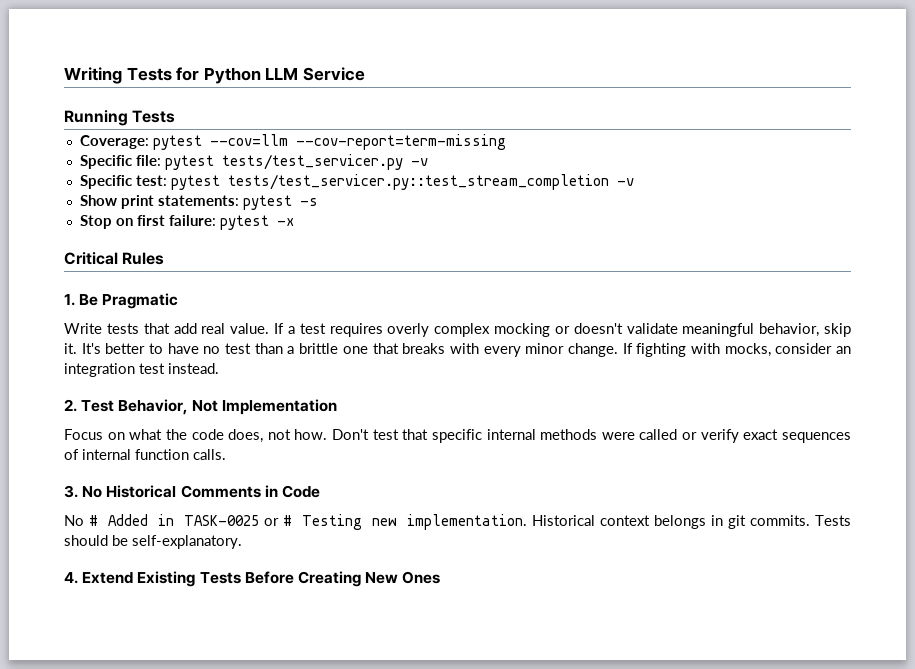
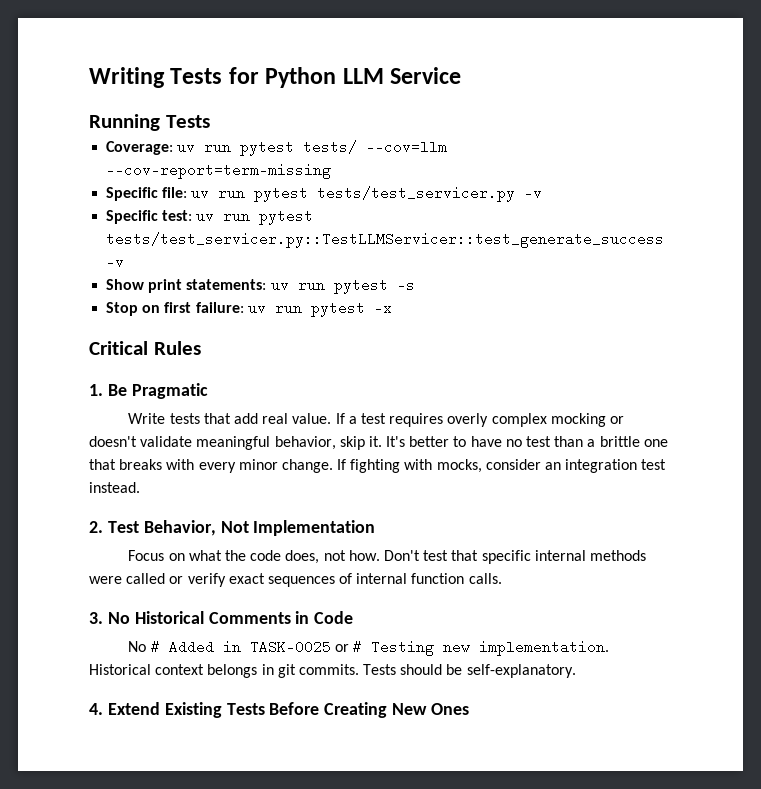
- Coverage: pytest --cov=llm --cov-report=term-missing
+ Coverage: uv run pytest tests/ --cov=llm --cov-report=term-missing
- Specific file: pytest tests/test_servicer.py -v
+ Specific file: uv run pytest tests/test_servicer.py -v
- Specific test: pytest tests/test_servicer.py::test_stream_completion -v
+ Specific test: uv run pytest tests/test_servicer.py::TestLLMServicer::test_generate_success -v
- Show print statements: pytest -s
+ Show print statements: uv run pytest -s
- Stop on first failure: pytest -x
+ Stop on first failure: uv run pytest -x

